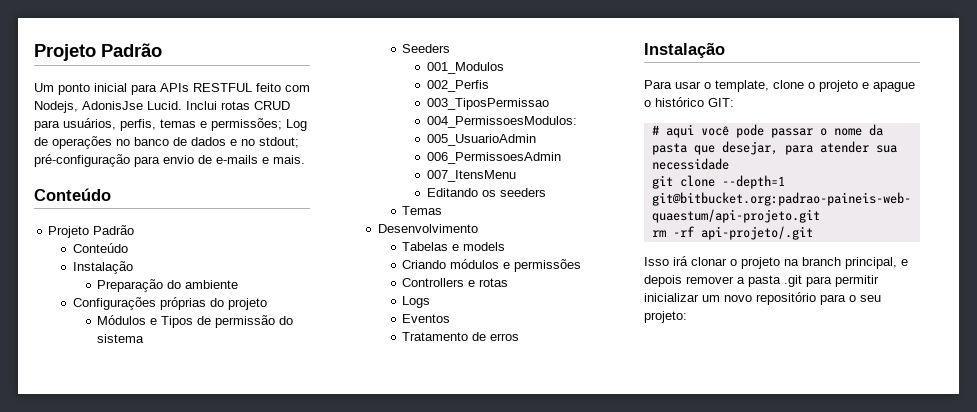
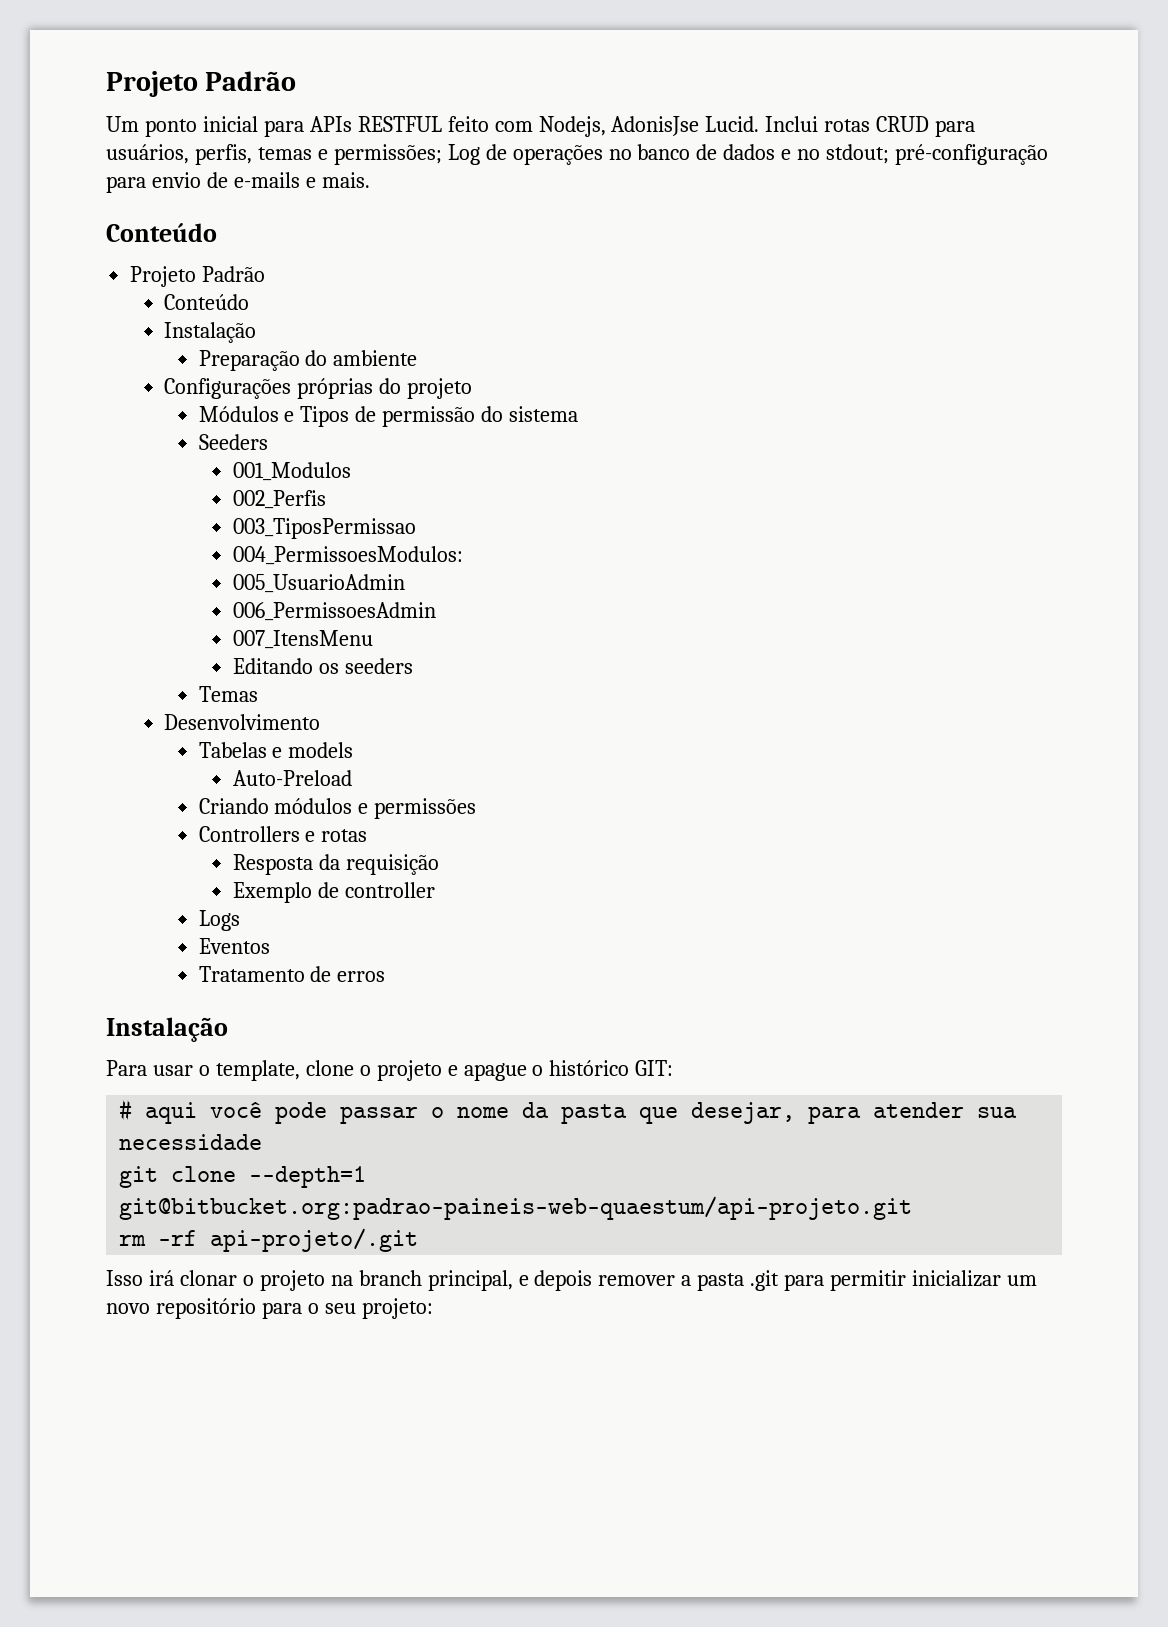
+ Auto-Preload
+ Resposta da requisição
+ Exemplo de controller

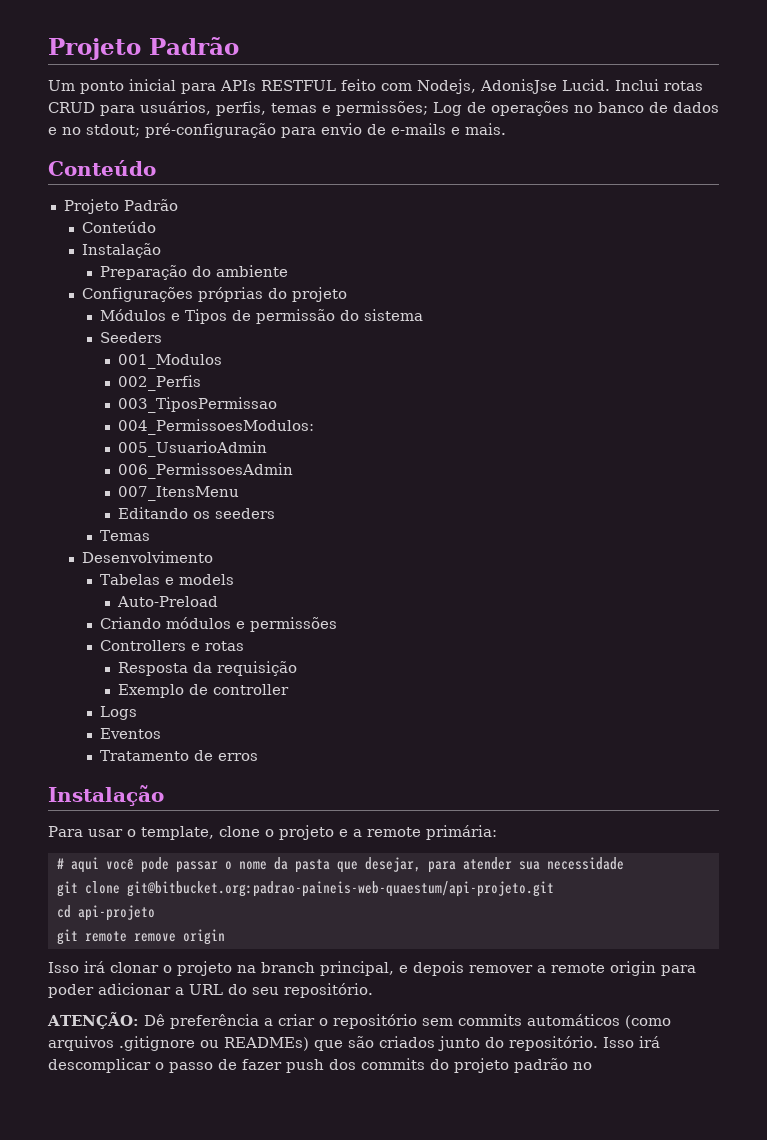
- Para usar o template, clone o projeto e apague o histórico GIT:
+ Para usar o template, clone o projeto e a remote primária:
- git clone --depth=1 git@bitbucket.org:padrao-paineis-web-quaestum/api-projeto.git
+ git clone git@bitbucket.org:padrao-paineis-web-quaestum/api-projeto.git
- rm -rf api-projeto/.git
+ cd api-projeto
+ git remote remove origin
- Isso irá clonar o projeto na branch principal, e depois remover a pasta .git para permitir inicializar um novo repositório para o seu projeto:
+ Isso irá clonar o projeto na branch principal, e depois remover a remote origin para poder adicionar a URL do seu repositório.
+ ATENÇÃO: Dê preferência a criar o repositório sem commits automáticos (como arquivos .gitignore ou READMEs) que são criados junto do repositório. Isso irá descomplicar o passo de fazer push dos commits do projeto padrão no

